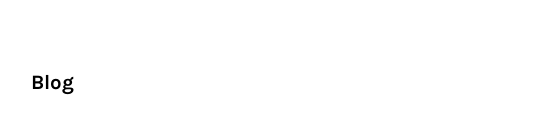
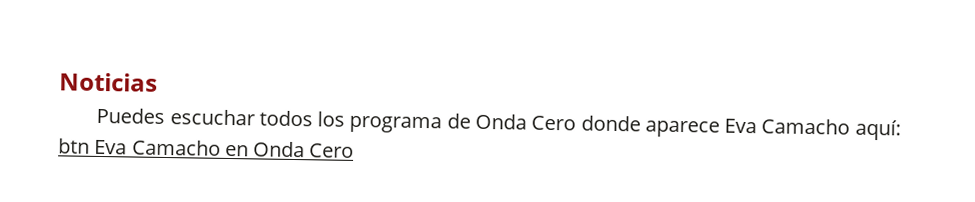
- Blog
+ Noticias
+ Puedes escuchar todos los programa de Onda Cero donde aparece Eva Camacho aquí:
+ btn Eva Camacho en Onda Cero

